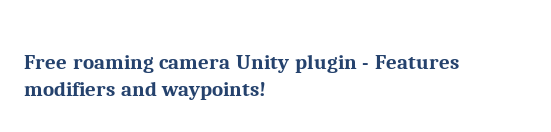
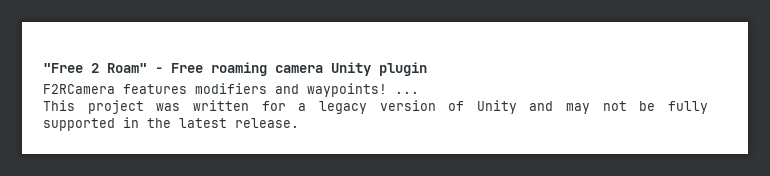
- Free roaming camera Unity plugin - Features modifiers and waypoints!
+ "Free 2 Roam" - Free roaming camera Unity plugin
+ F2RCamera features modifiers and waypoints! ...
+ This project was written for a legacy version of Unity and may not be fully supported in the latest release.

